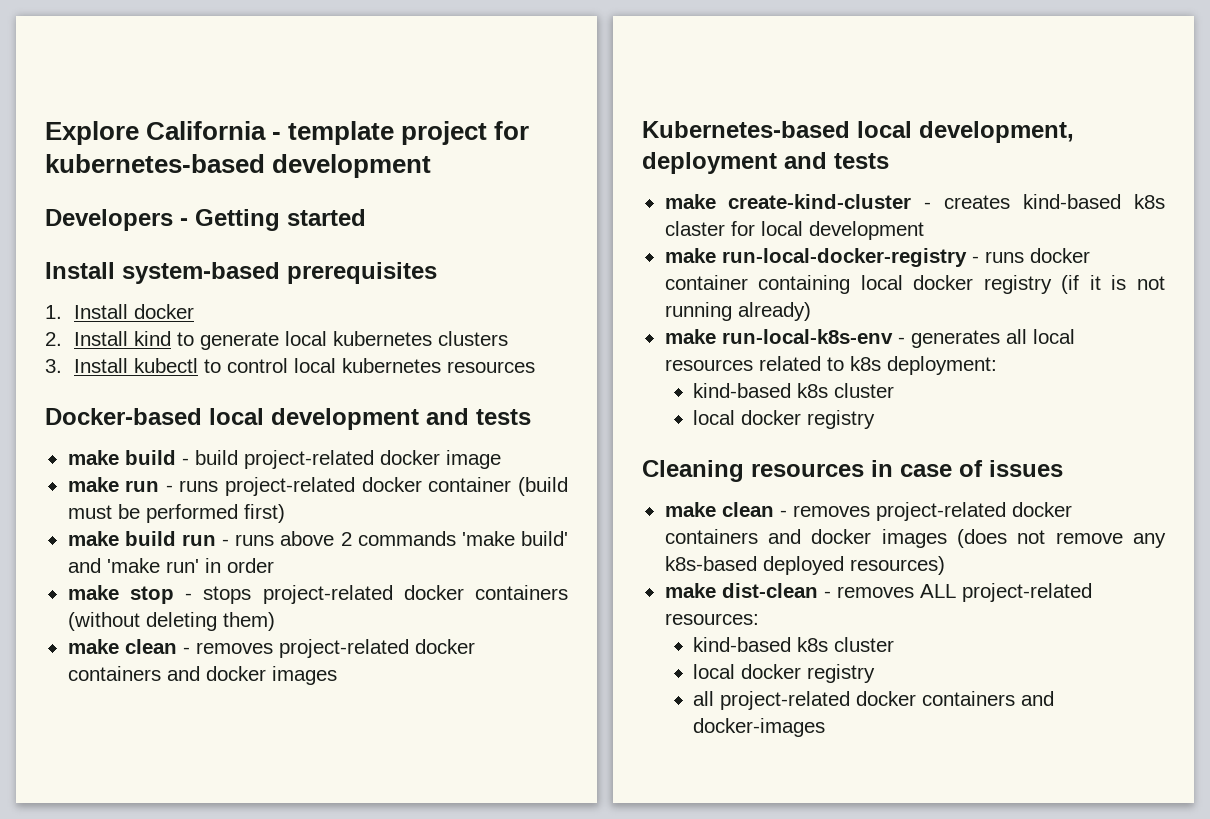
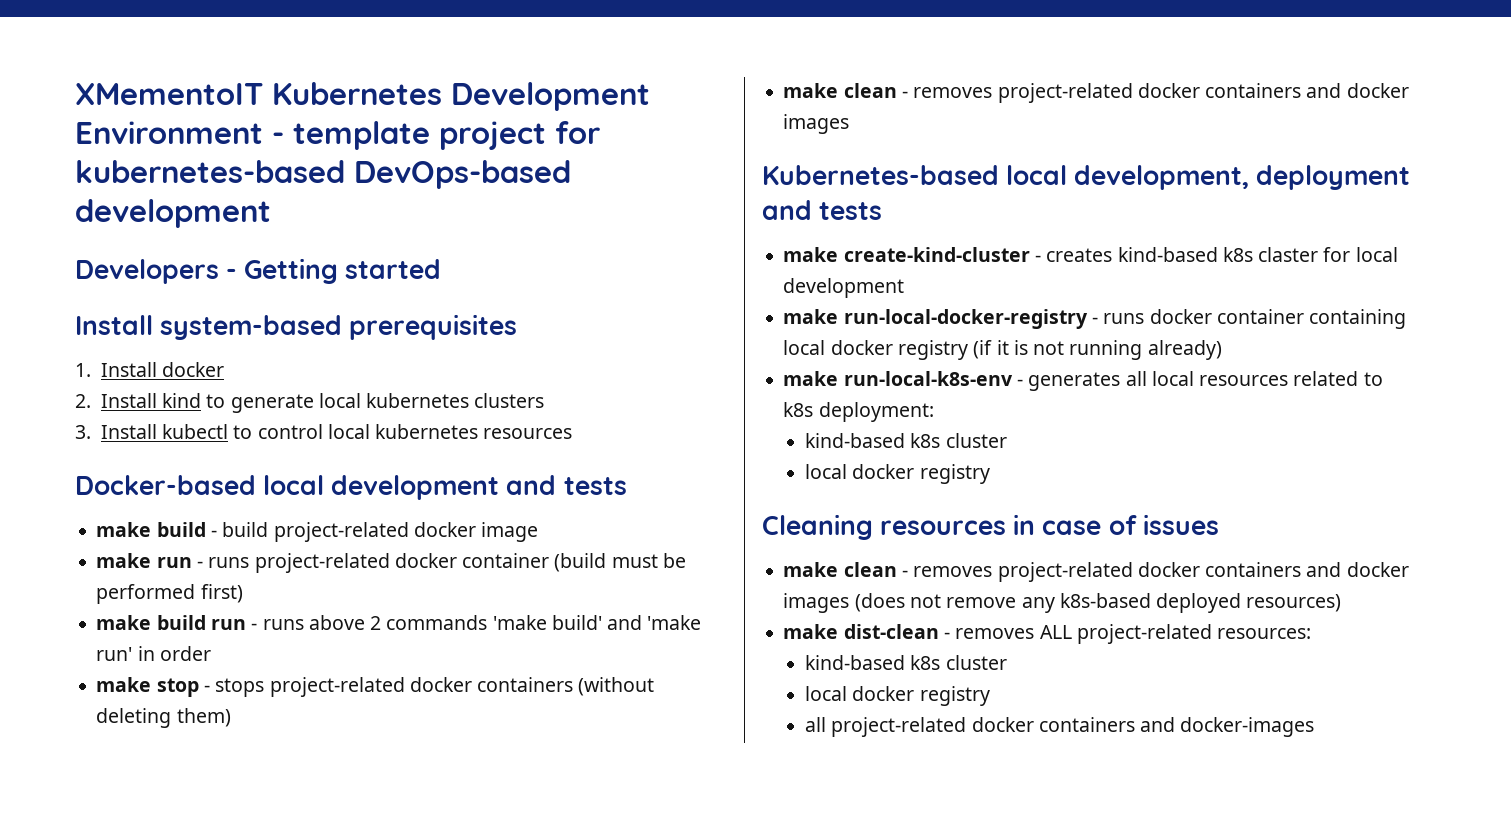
- Explore California - template project for kubernetes-based development
+ XMementoIT Kubernetes Development Environment - template project for kubernetes-based DevOps-based development

